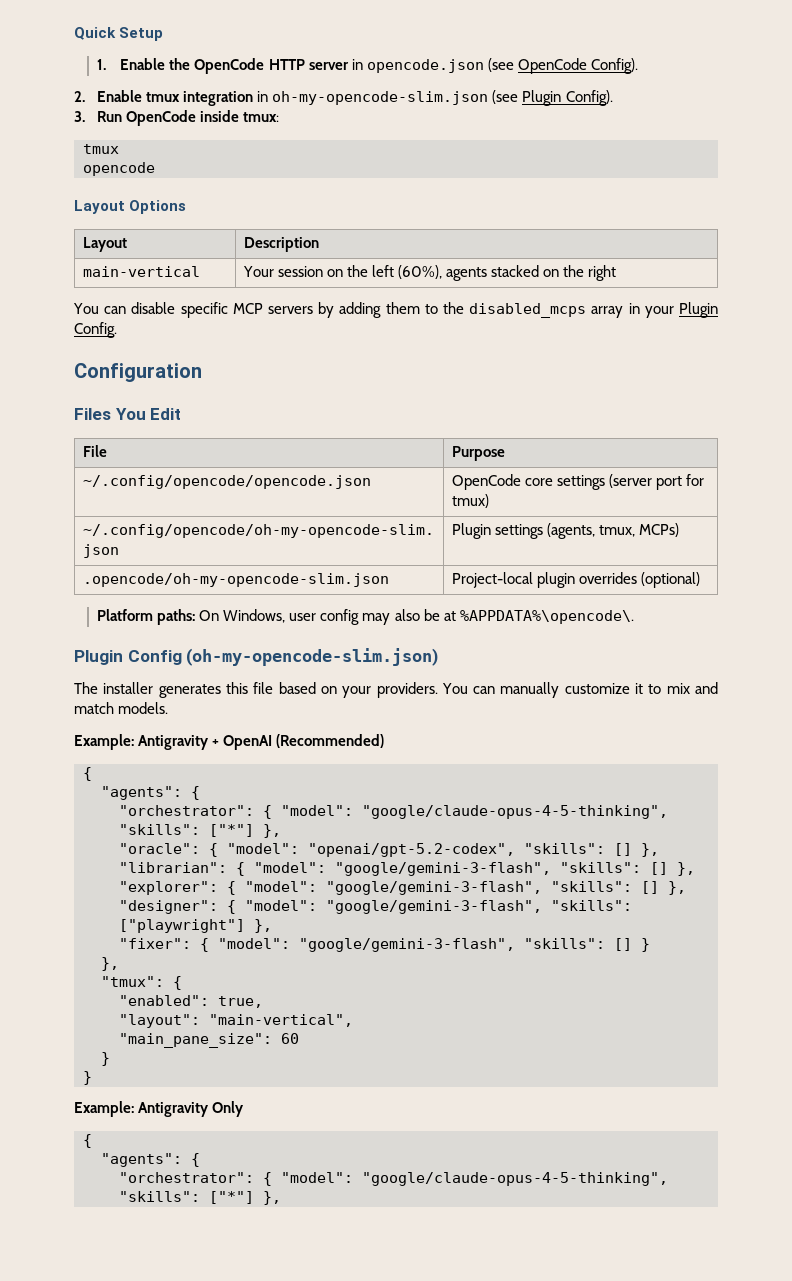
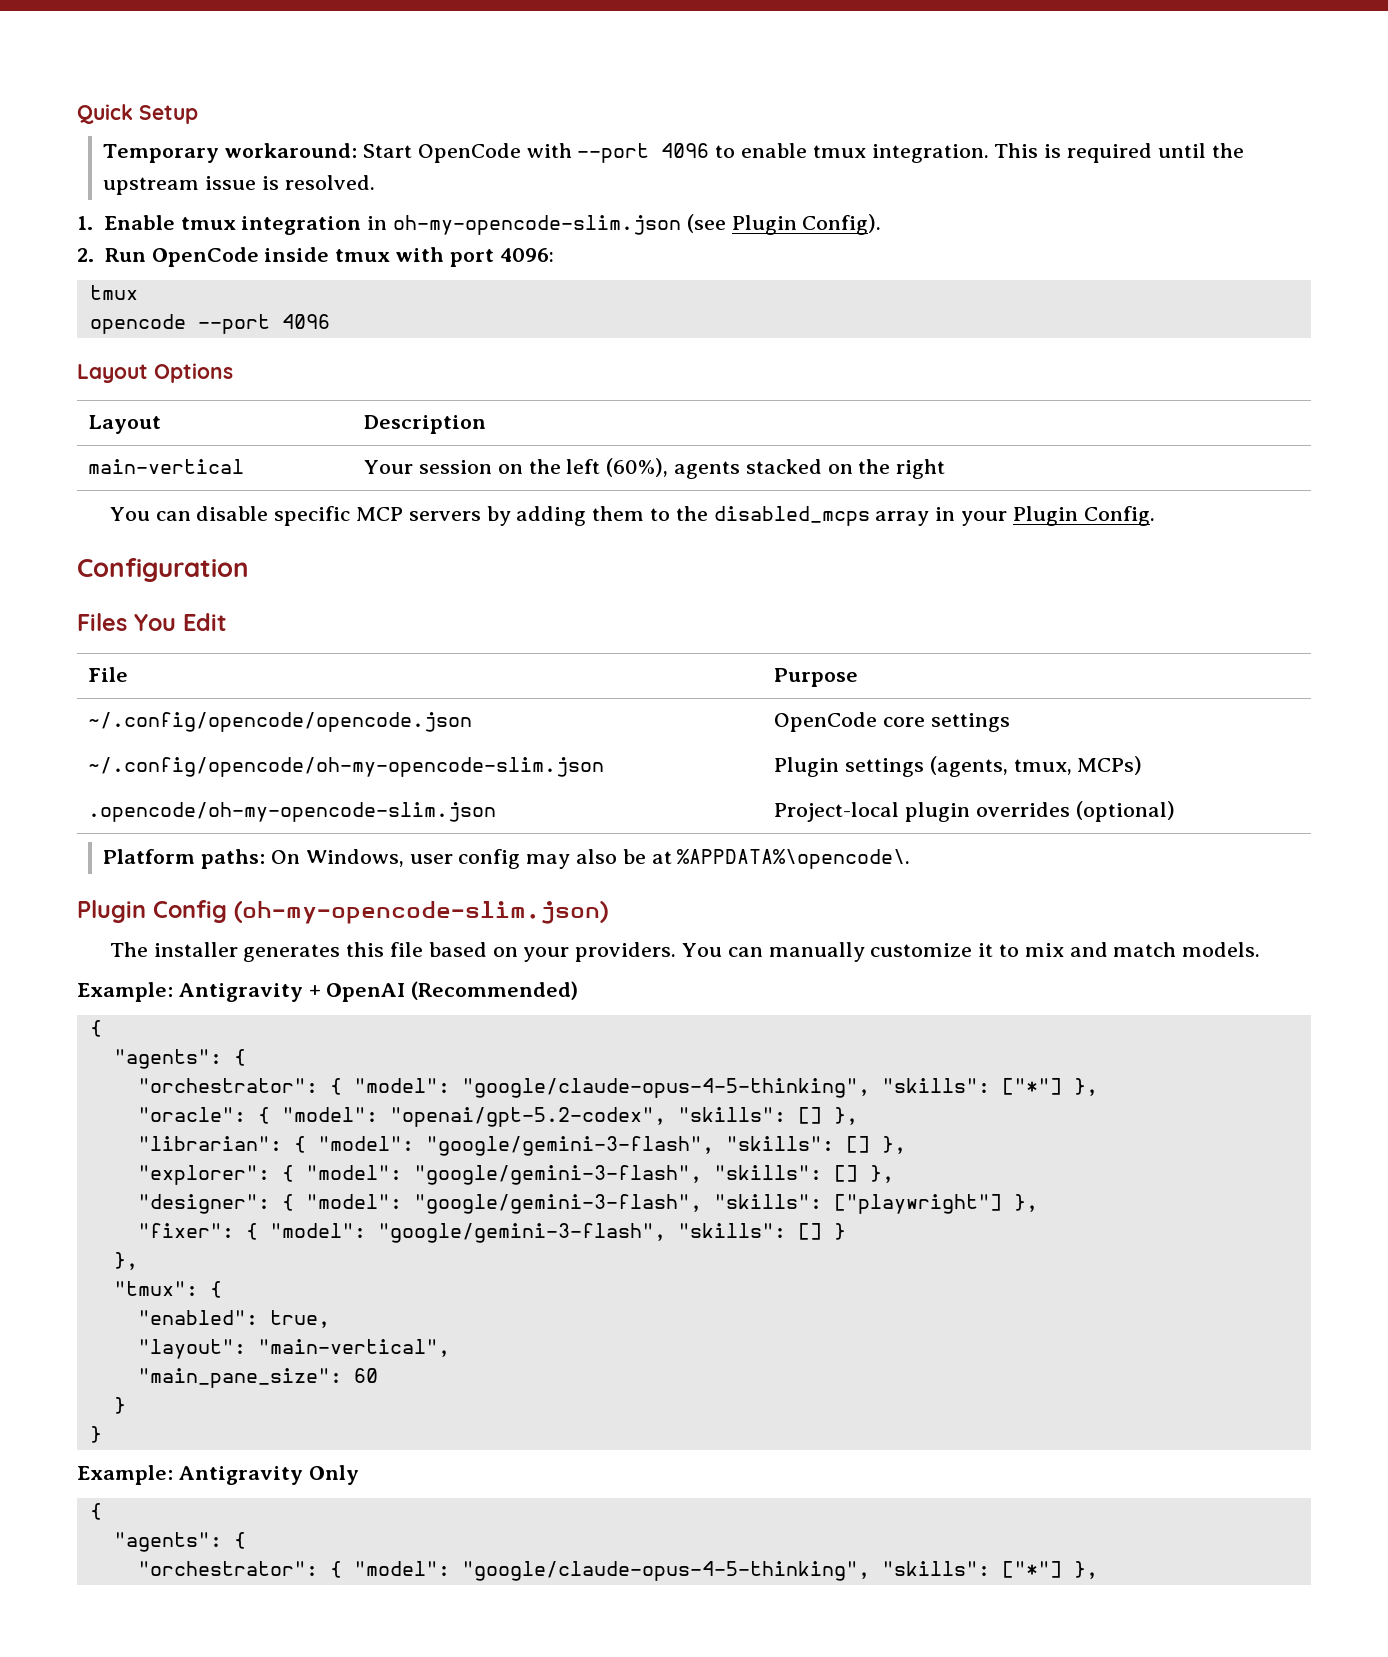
- 1. Enable the OpenCode HTTP server in opencode.json (see OpenCode Config).
- 2. Enable tmux integration in oh-my-opencode-slim.json (see Plugin Config).
+ Temporary workaround: Start OpenCode with --port 4096 to enable tmux integration. This is required until the upstream issue is resolved.
+ 1. Enable tmux integration in oh-my-opencode-slim.json (see Plugin Config).
- 3. Run OpenCode inside tmux:
+ 2. Run OpenCode inside tmux with port 4096:
- opencode
+ opencode --port 4096
- ~/.config/opencode/opencode.json | OpenCode core settings (server port for tmux)
+ ~/.config/opencode/opencode.json | OpenCode core settings

